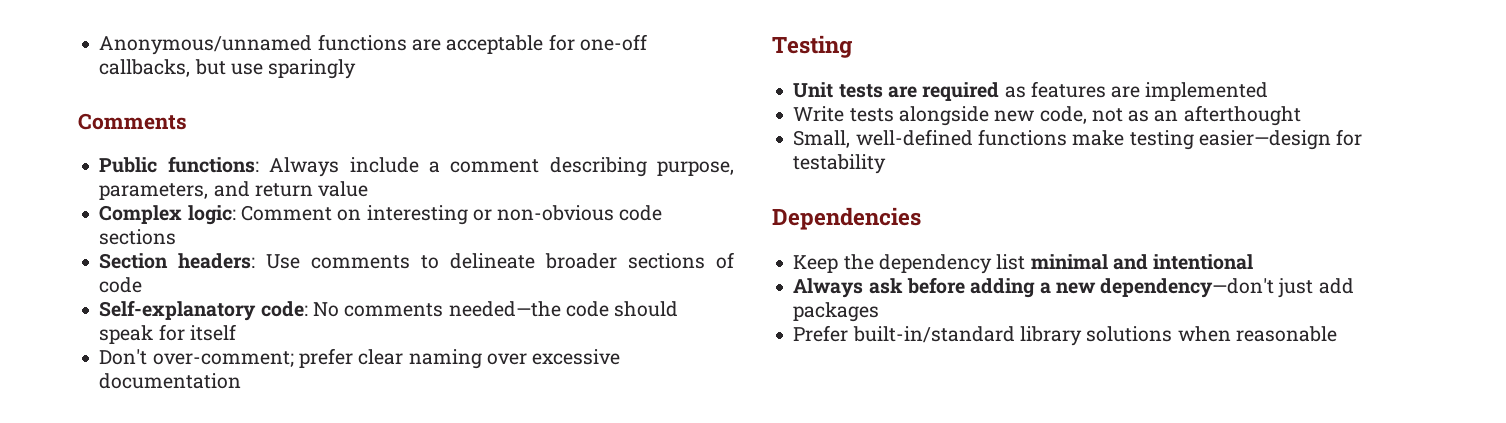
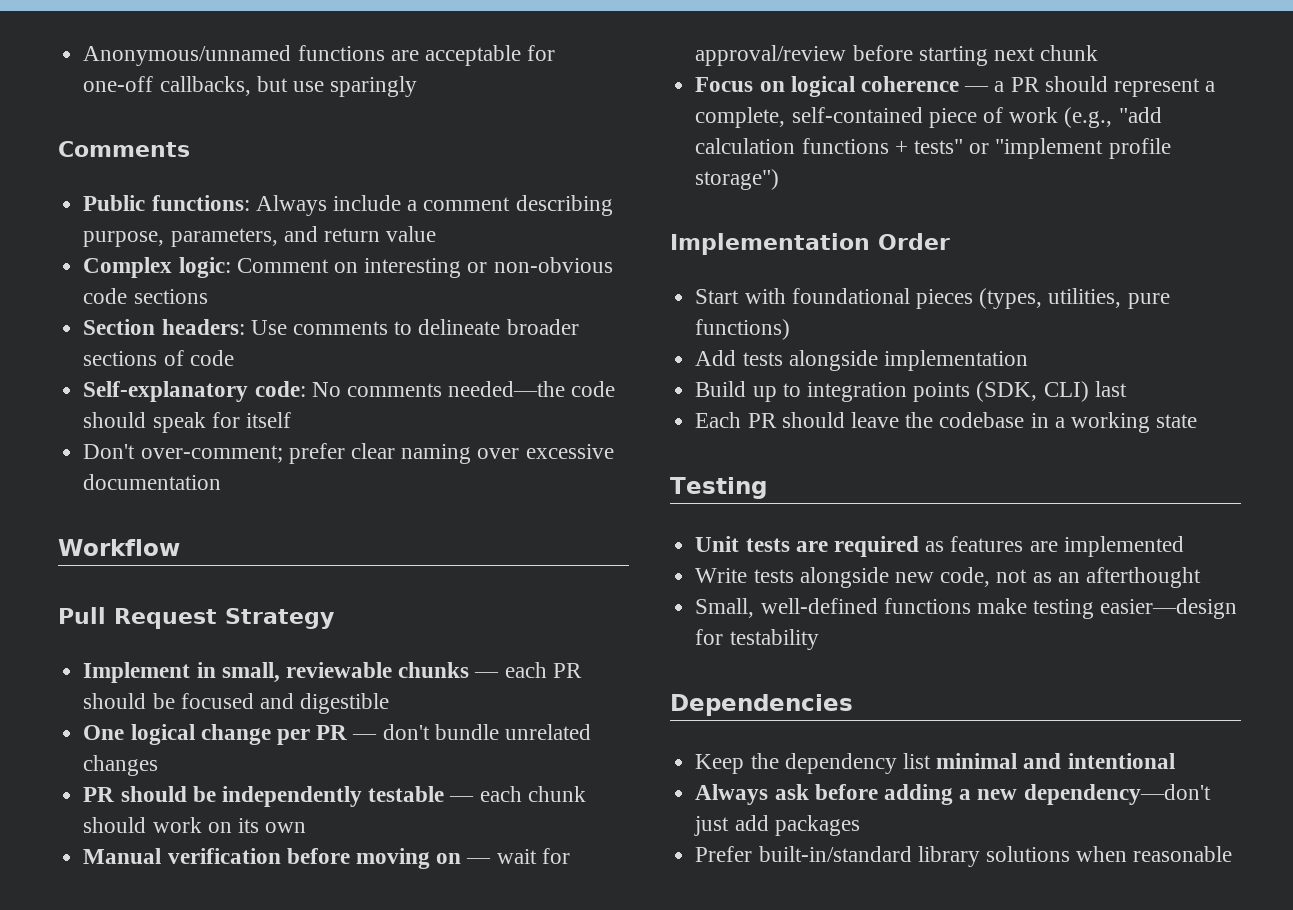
+ Workflow
+ Pull Request Strategy
+ Implement in small, reviewable chunks — each PR should be focused and digestible
+ One logical change per PR — don't bundle unrelated changes
+ PR should be independently testable — each chunk should work on its own
+ Manual verification before moving on — wait for approval/review before starting next chunk
+ Focus on logical coherence — a PR should represent a complete, self-contained piece of work (e.g., "add calculation functions + tests" or "implement profile storage")
+ Implementation Order
+ Start with foundational pieces (types, utilities, pure functions)
+ Add tests alongside implementation
+ Build up to integration points (SDK, CLI) last
+ Each PR should leave the codebase in a working state

